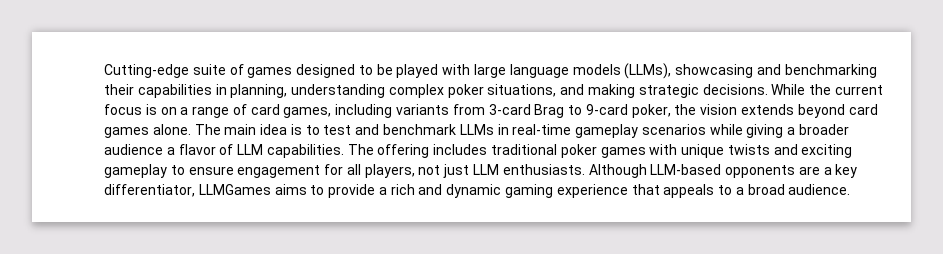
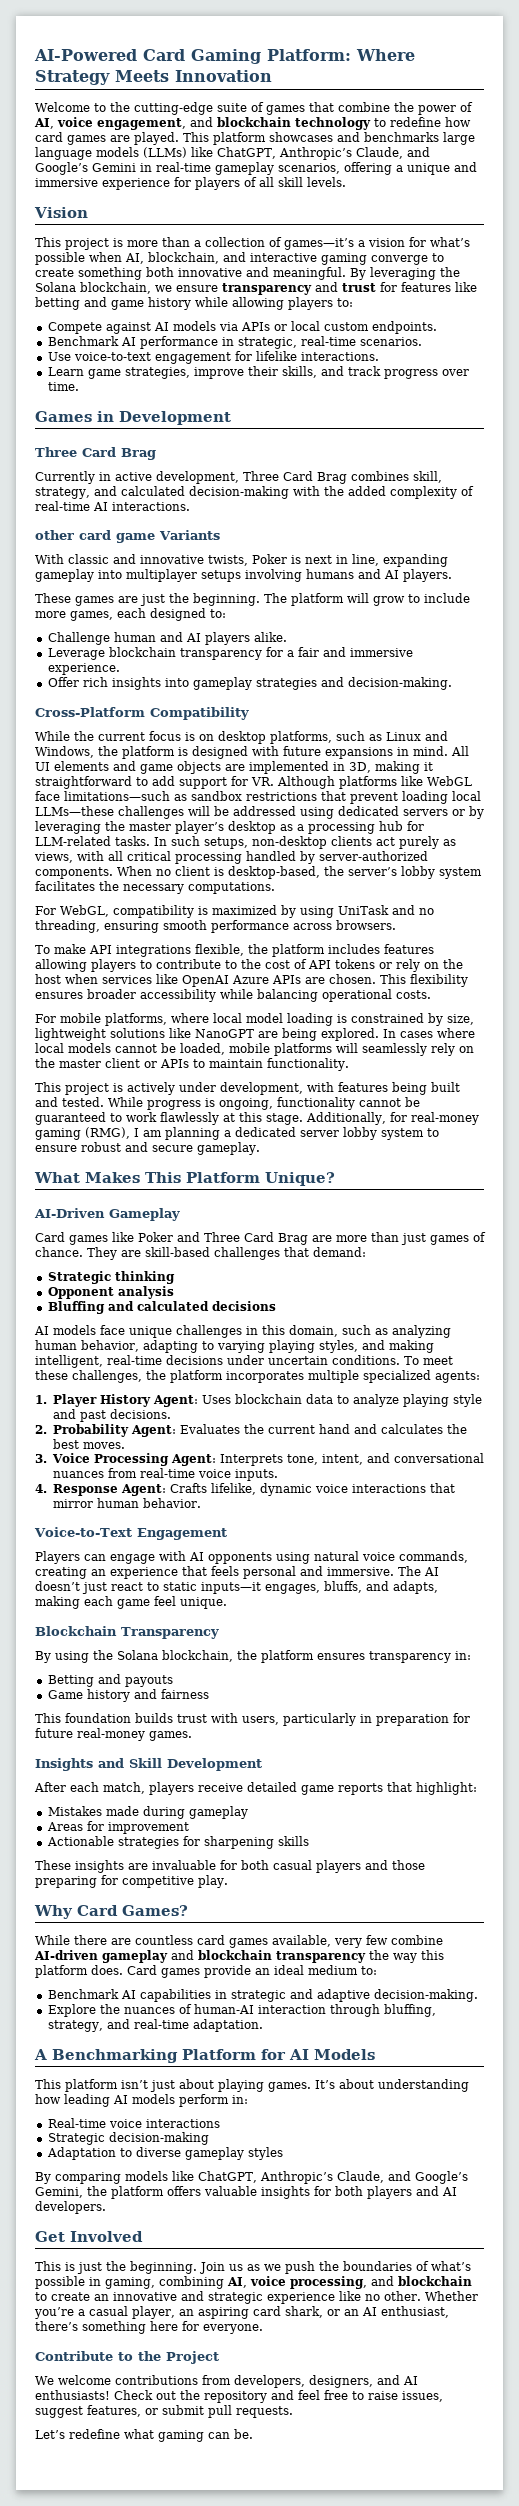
- Cutting-edge suite of games designed to be played with large language models (LLMs), showcasing and benchmarking their capabilities in planning, understanding complex poker situations, and making strategic decisions. While the current focus is on a range of card games, including variants from 3-card Brag to 9-card poker, the vision extends beyond card games alone. The main idea is to test and benchmark LLMs in real-time gameplay scenarios while giving a broader audience a flavor of LLM capabilities. The offering includes traditional poker games with unique twists and exciting gameplay to ensure engagement for all players, not just LLM enthusiasts. Although LLM-based opponents are a key differentiator, LLMGames aims to provide a rich and dynamic gaming experience that appeals to a broad audience.
+ AI-Powered Card Gaming Platform: Where Strategy Meets Innovation
+ Welcome to the cutting-edge suite of games that combine the power of AI, voice engagement, and blockchain technology to redefine how card games are played. This platform showcases and benchmarks large language models (LLMs) like ChatGPT, Anthropic’s Claude, and Google’s Gemini in real-time gameplay scenarios, offering a unique and immersive experience for players of all skill levels.
+ Vision
+ This project is more than a collection of games—it’s a vision for what’s possible when AI, blockchain, and interactive gaming converge to create something both innovative and meaningful. By leveraging the Solana blockchain, we ensure transparency and trust for features like betting and game history while allowing players to:
+ Compete against AI models via APIs or local custom endpoints.
+ Benchmark AI performance in strategic, real-time scenarios.
+ Use voice-to-text engagement for lifelike interactions.
+ Learn game strategies, improve their skills, and track progress over time.
+ Games in Development
+ Three Card Brag
+ Currently in active development, Three Card Brag combines skill, strategy, and calculated decision-making with the added complexity of real-time AI interactions.
+ other card game Variants
+ With classic and innovative twists, Poker is next in line, expanding gameplay into multiplayer setups involving humans and AI players.
+ These games are just the beginning. The platform will grow to include more games, each designed to:
+ Challenge human and AI players alike.
+ Leverage blockchain transparency for a fair and immersive experience.
+ Offer rich insights into gameplay strategies and decision-making.
+ Cross-Platform Compatibility
+ While the current focus is on desktop platforms, such as Linux and Windows, the platform is designed with future expansions in mind. All UI elements and game objects are implemented in 3D, making it straightforward to add support for VR. Although platforms like WebGL face limitations—such as sandbox restrictions that prevent loading local LLMs—these challenges will be addressed using dedicated servers or by leveraging the master player’s desktop as a processing hub for LLM-related tasks. In such setups, non-desktop clients act purely as views, with all critical processing handled by server-authorized components. When no client is desktop-based, the server’s lobby system facilitates the necessary computations.
+ For WebGL, compatibility is maximized by using UniTask and no threading, ensuring smooth performance across browsers.
+ To make API integrations flexible, the platform includes features allowing players to contribute to the cost of API tokens or rely on the host when services like OpenAI Azure APIs are chosen. This flexibility ensures broader accessibility while balancing operational costs.
+ For mobile platforms, where local model loading is constrained by size, lightweight solutions like NanoGPT are being explored. In cases where local models cannot be loaded, mobile platforms will seamlessly rely on the master client or APIs to maintain functionality.
+ This project is actively under development, with features being built and tested. While progress is ongoing, functionality cannot be guaranteed to work flawlessly at this stage. Additionally, for real-money gaming (RMG), I am planning a dedicated server lobby system to ensure robust and secure gameplay.
+ What Makes This Platform Unique?
+ AI-Driven Gameplay
+ Card games like Poker and Three Card Brag are more than just games of chance. They are skill-based challenges that demand:
+ Strategic thinking
+ Opponent analysis
+ Bluffing and calculated decisions
+ AI models face unique challenges in this domain, such as analyzing human behavior, adapting to varying playing styles, and making intelligent, real-time decisions under uncertain conditions. To meet these challenges, the platform incorporates multiple specialized agents:
+ 1. Player History Agent: Uses blockchain data to analyze playing style and past decisions.
+ 2. Probability Agent: Evaluates the current hand and calculates the best moves.
+ 3. Voice Processing Agent: Interprets tone, intent, and conversational nuances from real-time voice inputs.
+ 4. Response Agent: Crafts lifelike, dynamic voice interactions that mirror human behavior.
+ Voice-to-Text Engagement
+ Players can engage with AI opponents using natural voice commands, creating an experience that feels personal and immersive. The AI doesn’t just react to static inputs—it engages, bluffs, and adapts, making each game feel unique.
+ Blockchain Transparency
+ By using the Solana blockchain, the platform ensures transparency in:
+ Betting and payouts
+ Game history and fairness
+ This foundation builds trust with users, particularly in preparation for future real-money games.
+ Insights and Skill Development
+ After each match, players receive detailed game reports that highlight:
+ Mistakes made during gameplay
+ Areas for improvement
+ Actionable strategies for sharpening skills
+ These insights are invaluable for both casual players and those preparing for competitive play.
+ Why Card Games?
+ While there are countless card games available, very few combine AI-driven gameplay and blockchain transparency the way this platform does. Card games provide an ideal medium to:
+ Benchmark AI capabilities in strategic and adaptive decision-making.
+ Explore the nuances of human-AI interaction through bluffing, strategy, and real-time adaptation.
+ A Benchmarking Platform for AI Models
+ This platform isn’t just about playing games. It’s about understanding how leading AI models perform in:
+ Real-time voice interactions
+ Strategic decision-making
+ Adaptation to diverse gameplay styles
+ By comparing models like ChatGPT, Anthropic’s Claude, and Google’s Gemini, the platform offers valuable insights for both players and AI developers.
+ Get Involved
+ This is just the beginning. Join us as we push the boundaries of what’s possible in gaming, combining AI, voice processing, and blockchain to create an innovative and strategic experience like no other. Whether you’re a casual player, an aspiring card shark, or an AI enthusiast, there’s something here for everyone.
+ Contribute to the Project
+ We welcome contributions from developers, designers, and AI enthusiasts! Check out the repository and feel free to raise issues, suggest features, or submit pull requests.
+ Let’s redefine what gaming can be.

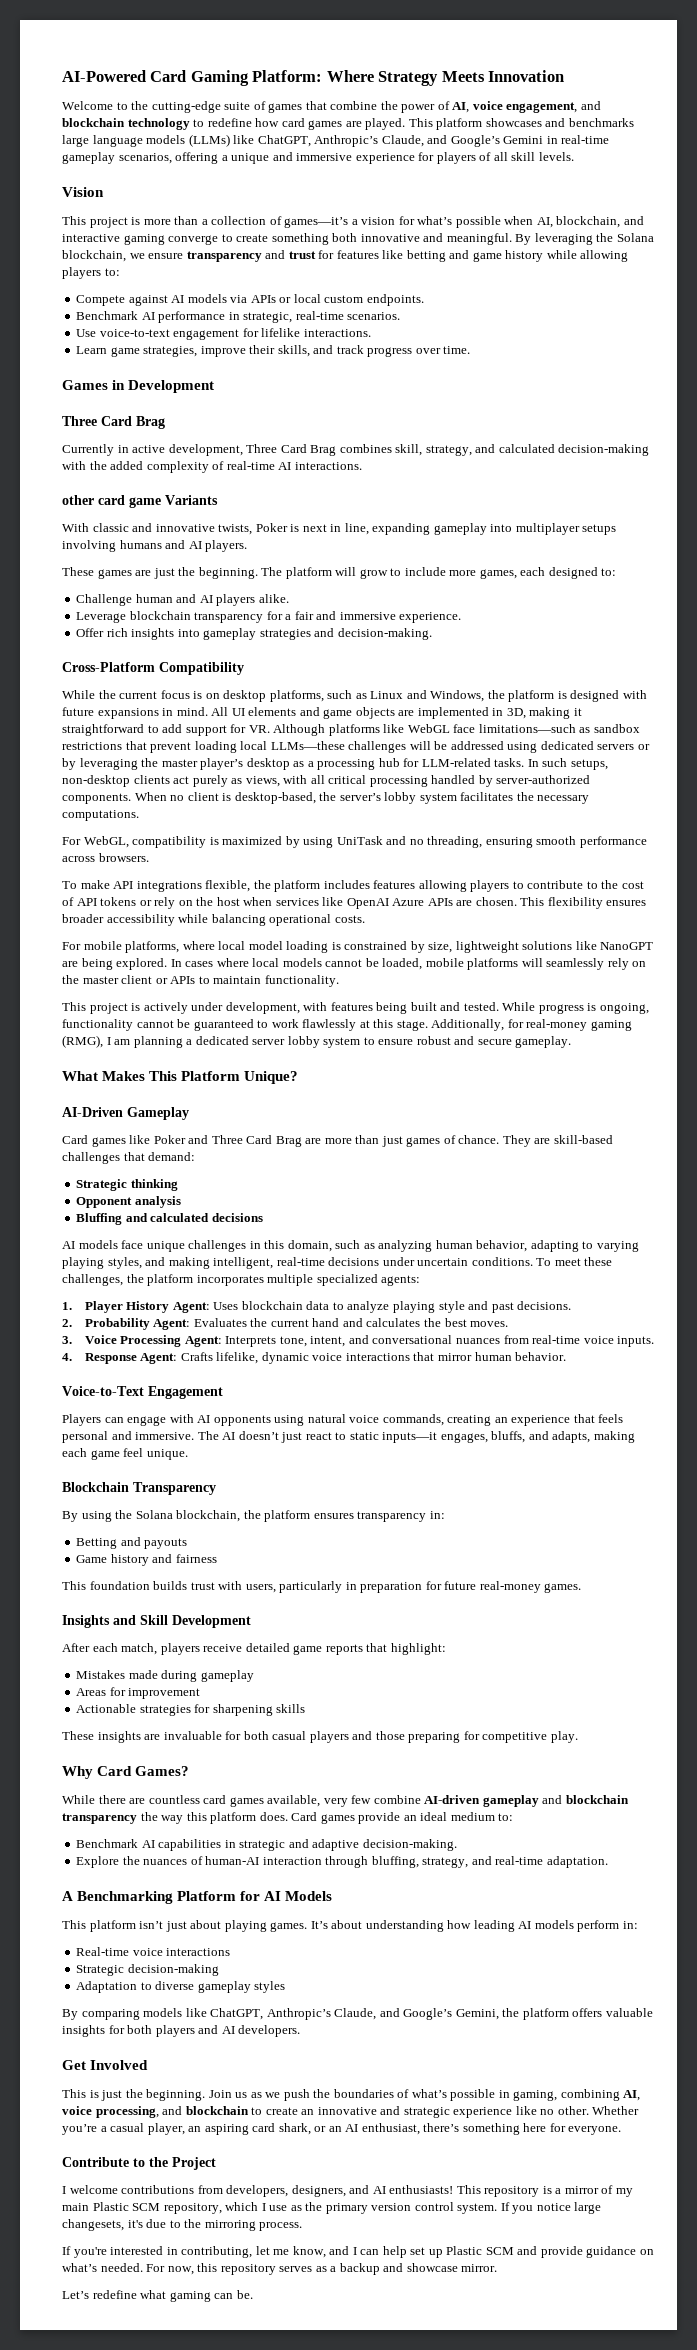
- We welcome contributions from developers, designers, and AI enthusiasts!
+ I welcome contributions from developers, designers, and AI enthusiasts!
- Check out the repository and feel free to raise issues, suggest features, or submit pull requests.
+ This repository is a mirror of my main Plastic SCM repository, which I use as the primary version control system. If you notice large changesets, it's due to the mirroring process.
+ If you're interested in contributing, let me know, and I can help set up Plastic SCM and provide guidance on what’s needed. For now, this repository serves as a backup and showcase mirror.

